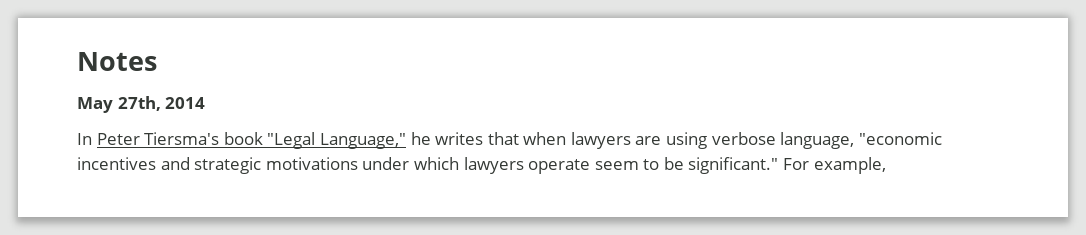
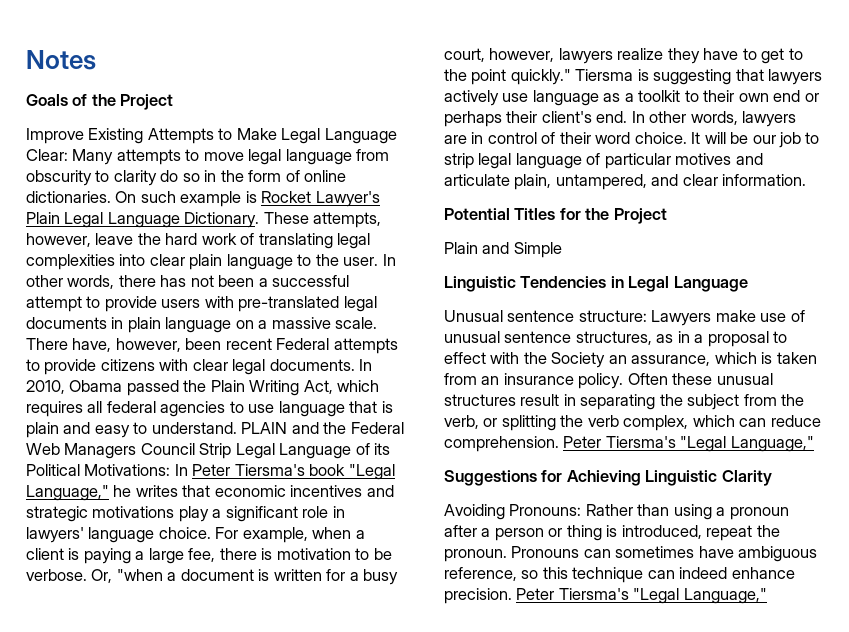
- May 27th, 2014
- In Peter Tiersma's book "Legal Language," he writes that when lawyers are using verbose language, "economic incentives and strategic motivations under which lawyers operate seem to be significant." For example,
+ Goals of the Project
+ Improve Existing Attempts to Make Legal Language Clear: Many attempts to move legal language from obscurity to clarity do so in the form of online dictionaries. On such example is Rocket Lawyer's Plain Legal Language Dictionary. These attempts, however, leave the hard work of translating legal complexities into clear plain language to the user. In other words, there has not been a successful attempt to provide users with pre-translated legal documents in plain language on a massive scale. There have, however, been recent Federal attempts to provide citizens with clear legal documents. In 2010, Obama passed the Plain Writing Act, which requires all federal agencies to use language that is plain and easy to understand. PLAIN and the Federal Web Managers Council Strip Legal Language of its Political Motivations: In Peter Tiersma's book "Legal Language," he writes that economic incentives and strategic motivations play a significant role in lawyers' language choice. For example, when a client is paying a large fee, there is motivation to be verbose. Or, "when a document is written for a busy court, however, lawyers realize they have to get to the point quickly." Tiersma is suggesting that lawyers actively use language as a toolkit to their own end or perhaps their client's end. In other words, lawyers are in control of their word choice. It will be our job to strip legal language of particular motives and articulate plain, untampered, and clear information.
+ Potential Titles for the Project
+ Plain and Simple
+ Linguistic Tendencies in Legal Language
+ Unusual sentence structure: Lawyers make use of unusual sentence structures, as in a proposal to effect with the Society an assurance, which is taken from an insurance policy. Often these unusual structures result in separating the subject from the verb, or splitting the verb complex, which can reduce comprehension. Peter Tiersma's "Legal Language,"
+ Suggestions for Achieving Linguistic Clarity
+ Avoiding Pronouns: Rather than using a pronoun after a person or thing is introduced, repeat the pronoun. Pronouns can sometimes have ambiguous reference, so this technique can indeed enhance precision. Peter Tiersma's "Legal Language,"

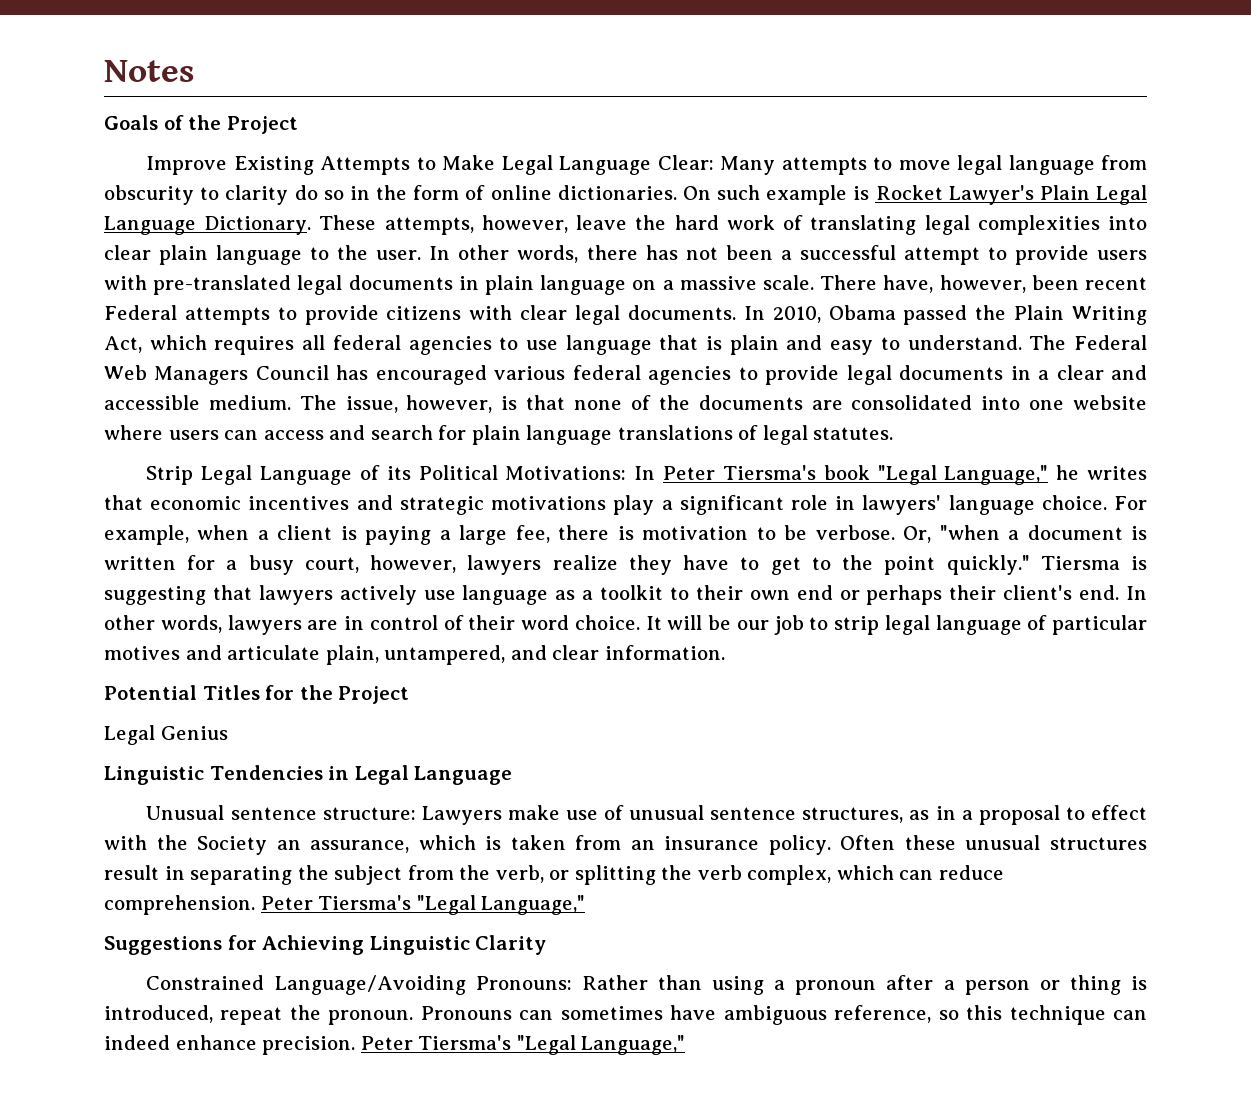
- PLAIN and the Federal Web Managers Council Strip Legal Language of its Political Motivations: In Peter Tiersma's book "Legal Language," he writes that economic incentives and strategic motivations play a significant role in lawyers' language choice.
+ The Federal Web Managers Council has encouraged various federal agencies to provide legal documents in a clear and accessible medium. The issue, however, is that none of the documents are consolidated into one website where users can access and search for plain language translations of legal statutes.
+ Strip Legal Language of its Political Motivations: In Peter Tiersma's book "Legal Language," he writes that economic incentives and strategic motivations play a significant role in lawyers' language choice.
- Plain and Simple
+ Legal Genius
- Avoiding Pronouns: Rather than using a pronoun after a person or thing is introduced, repeat the pronoun.
+ Constrained Language/Avoiding Pronouns: Rather than using a pronoun after a person or thing is introduced, repeat the pronoun.

